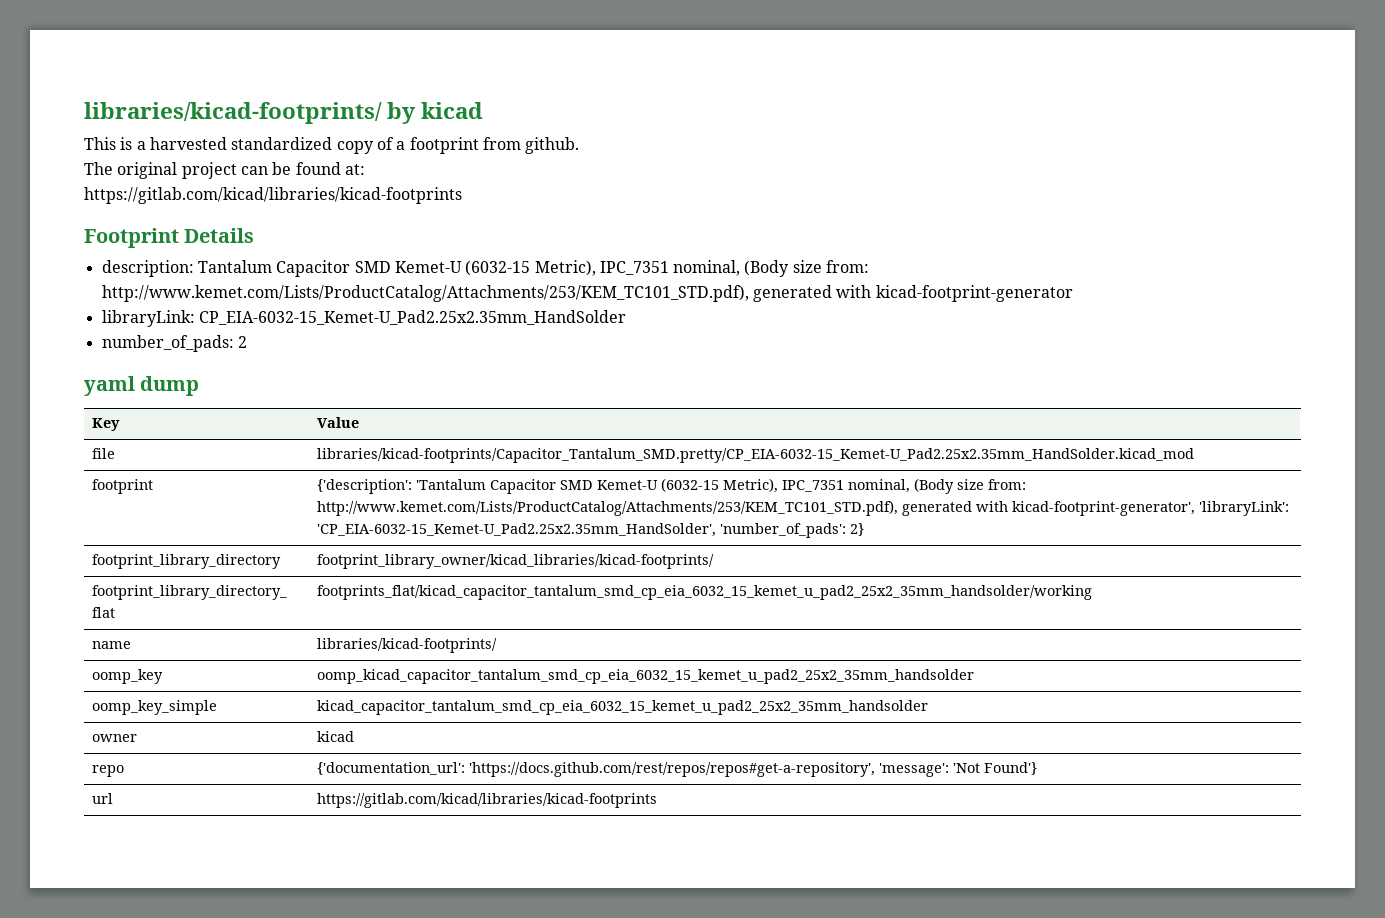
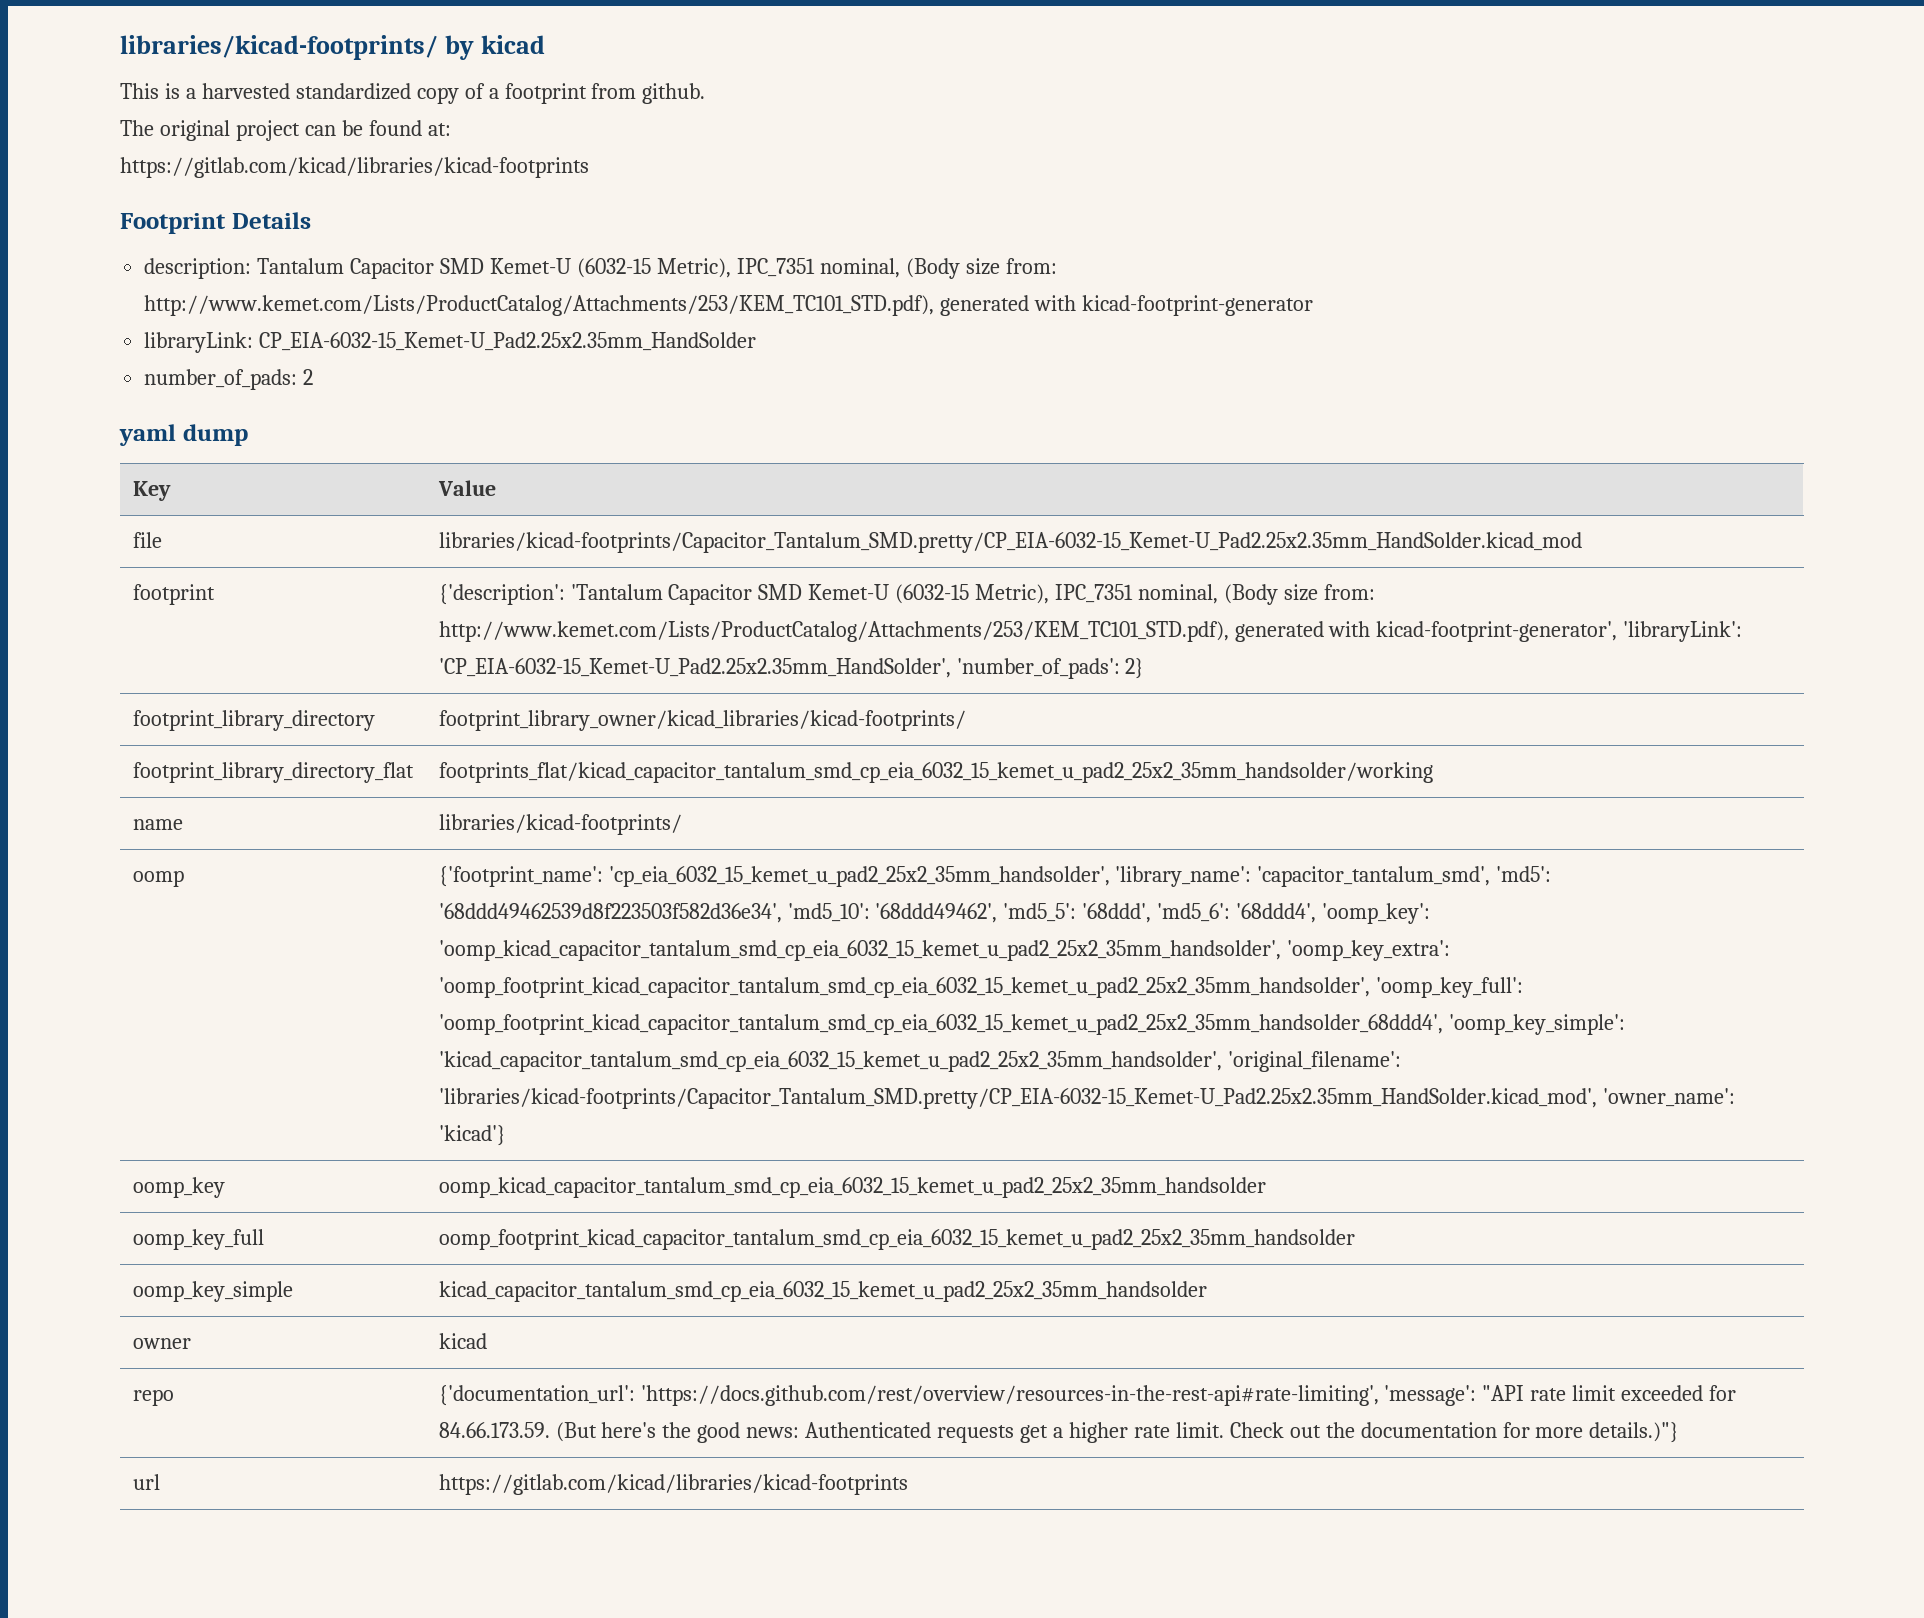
+ oomp | {'footprint_name': 'cp_eia_6032_15_kemet_u_pad2_25x2_35mm_handsolder', 'library_name': 'capacitor_tantalum_smd', 'md5': '68ddd49462539d8f223503f582d36e34', 'md5_10': '68ddd49462', 'md5_5': '68ddd', 'md5_6': '68ddd4', 'oomp_key': 'oomp_kicad_capacitor_tantalum_smd_cp_eia_6032_15_kemet_u_pad2_25x2_35mm_handsolder', 'oomp_key_extra': 'oomp_footprint_kicad_capacitor_tantalum_smd_cp_eia_6032_15_kemet_u_pad2_25x2_35mm_handsolder', 'oomp_key_full': 'oomp_footprint_kicad_capacitor_tantalum_smd_cp_eia_6032_15_kemet_u_pad2_25x2_35mm_handsolder_68ddd4', 'oomp_key_simple': 'kicad_capacitor_tantalum_smd_cp_eia_6032_15_kemet_u_pad2_25x2_35mm_handsolder', 'original_filename': 'libraries/kicad-footprints/Capacitor_Tantalum_SMD.pretty/CP_EIA-6032-15_Kemet-U_Pad2.25x2.35mm_HandSolder.kicad_mod', 'owner_name': 'kicad'}
+ oomp_key_full | oomp_footprint_kicad_capacitor_tantalum_smd_cp_eia_6032_15_kemet_u_pad2_25x2_35mm_handsolder
- repo | {'documentation_url': 'https://docs.github.com/rest/repos/repos#get-a-repository', 'message': 'Not Found'}
+ repo | {'documentation_url': 'https://docs.github.com/rest/overview/resources-in-the-rest-api#rate-limiting', 'message': "API rate limit exceeded for 84.66.173.59. (But here's the good news: Authenticated requests get a higher rate limit. Check out the documentation for more details.)"}

